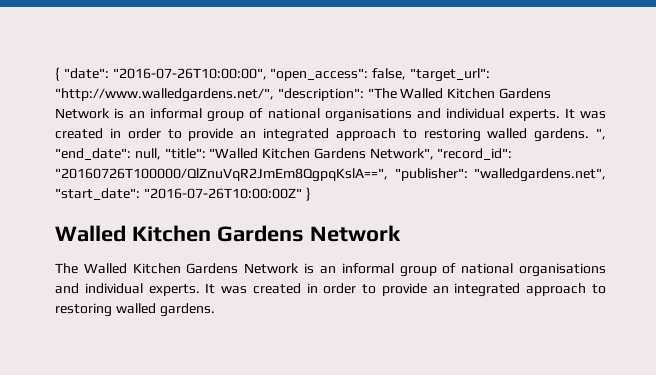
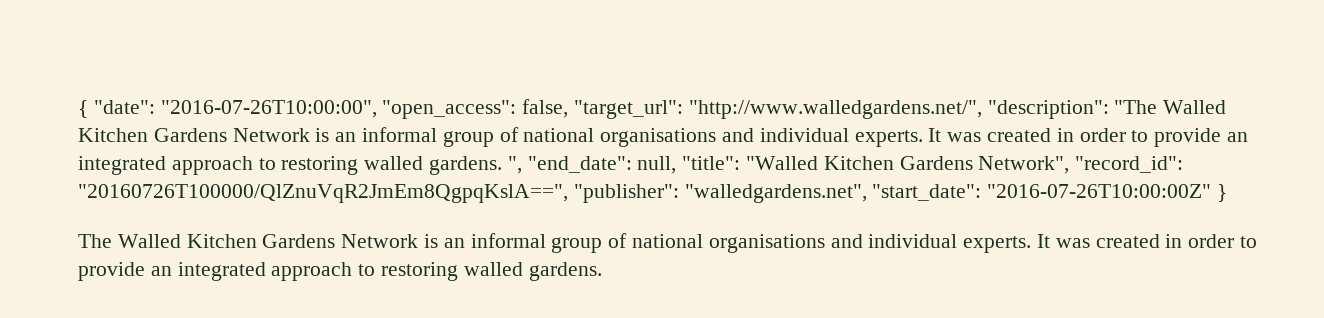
  ", "end_date": null, "title": "Walled Kitchen Gardens Network", "record_id": "20160726T100000/QlZnuVqR2JmEm8QgpqKslA==", "publisher": "walledgardens.net", "start_date": "2016-07-26T10:00:00Z" }
- Walled Kitchen Gardens Network

